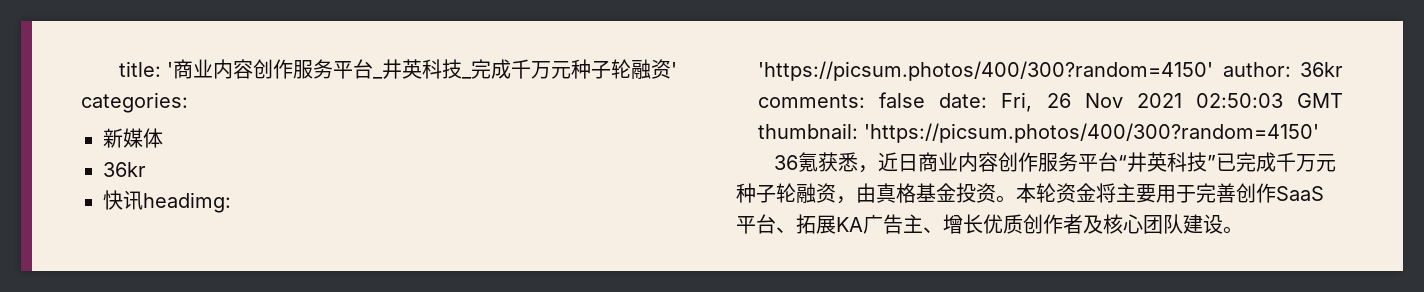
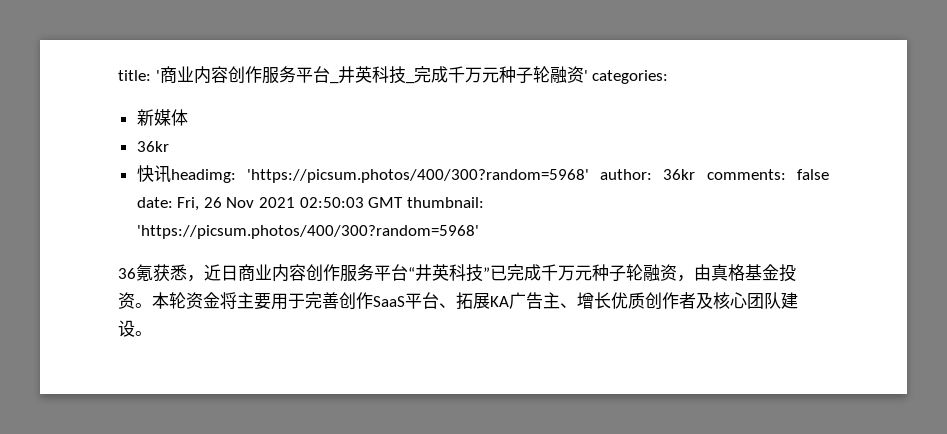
- 快讯headimg: 'https://picsum.photos/400/300?random=4150' author: 36kr comments: false date: Fri, 26 Nov 2021 02:50:03 GMT thumbnail: 'https://picsum.photos/400/300?random=4150'
+ 快讯headimg: 'https://picsum.photos/400/300?random=5968' author: 36kr comments: false date: Fri, 26 Nov 2021 02:50:03 GMT thumbnail: 'https://picsum.photos/400/300?random=5968'

